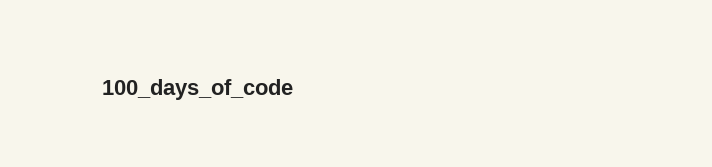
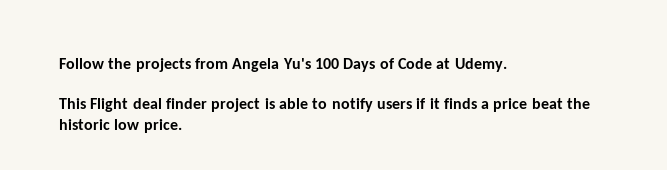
- 100_days_of_code
+ Follow the projects from Angela Yu's 100 Days of Code at Udemy.
+ This Flight deal finder project is able to notify users if it finds a price beat the historic low price.

